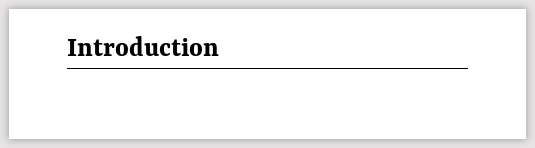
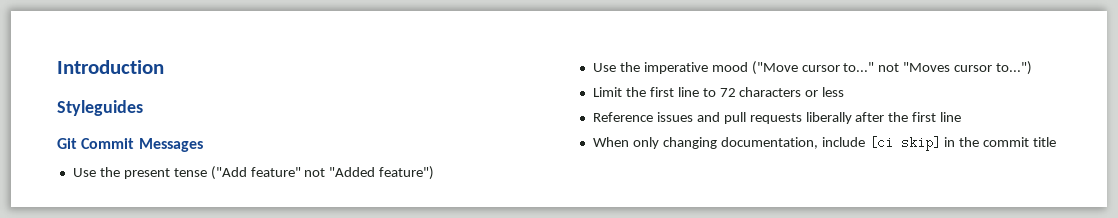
+ Styleguides
+ Git Commit Messages
+ Use the present tense ("Add feature" not "Added feature")
+ Use the imperative mood ("Move cursor to..." not "Moves cursor to...")
+ Limit the first line to 72 characters or less
+ Reference issues and pull requests liberally after the first line
+ When only changing documentation, include [ci skip] in the commit title

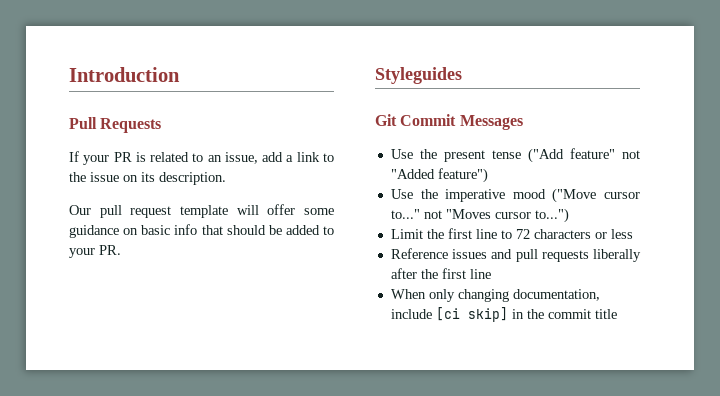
+ Pull Requests
+ If your PR is related to an issue, add a link to the issue on its description.
+ Our pull request template will offer some guidance on basic info that should be added to your PR.

